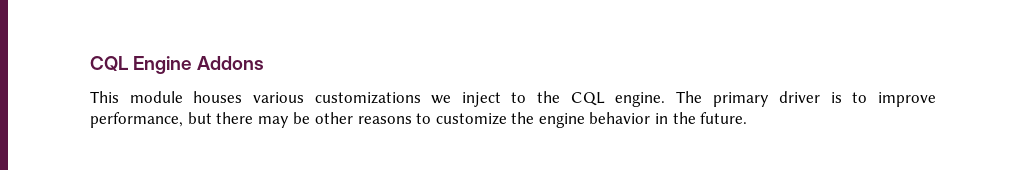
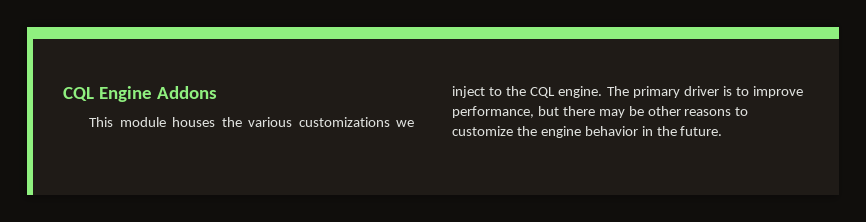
- This module houses various customizations we inject to the CQL engine.
+ This module houses the various customizations we inject to the CQL engine.

